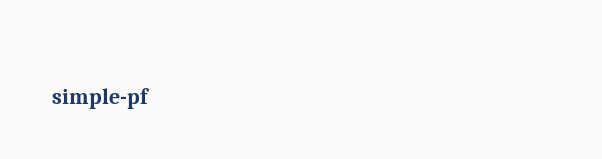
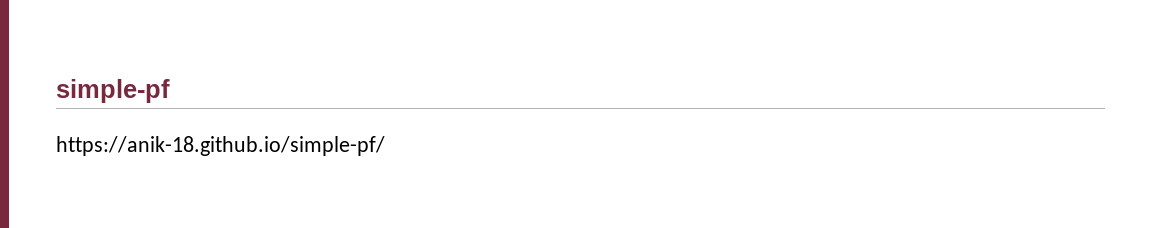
+ https://anik-18.github.io/simple-pf/

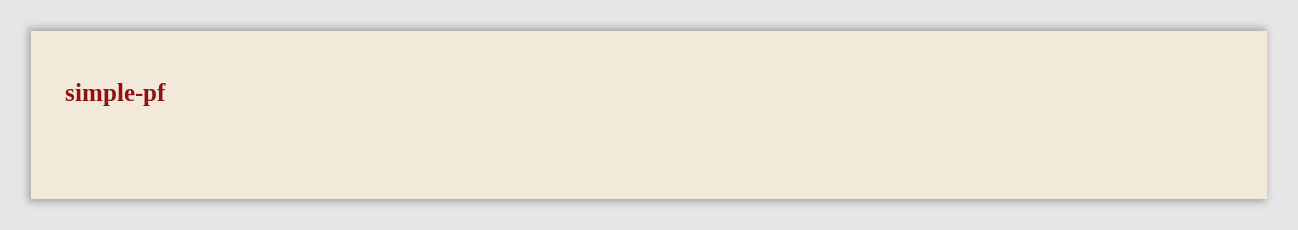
- https://anik-18.github.io/simple-pf/

